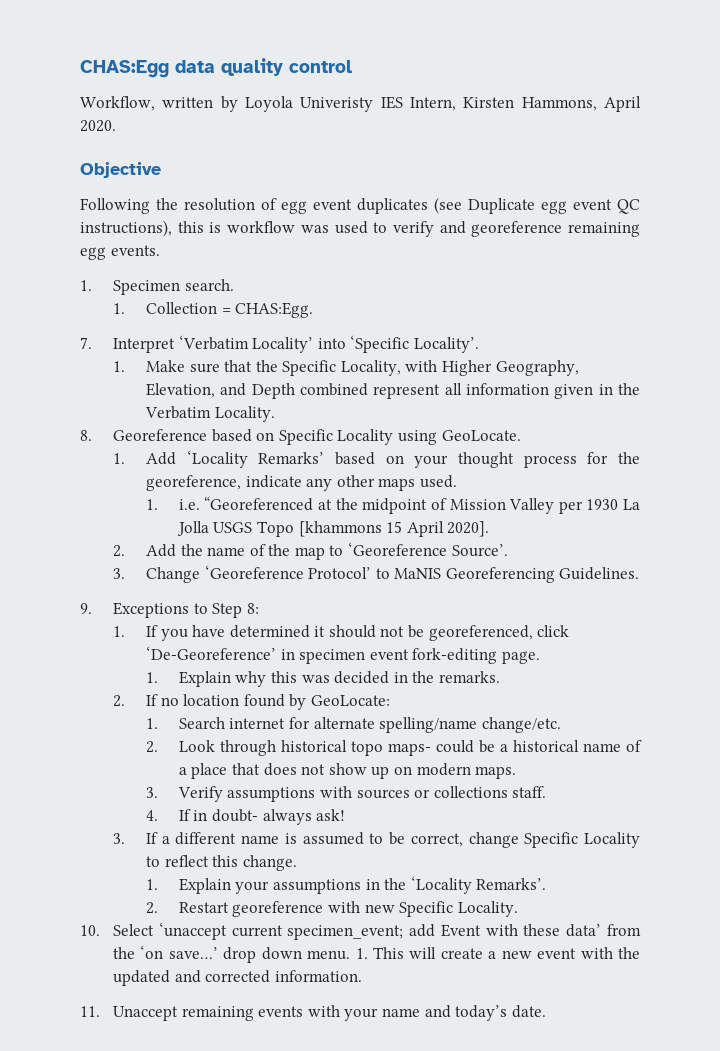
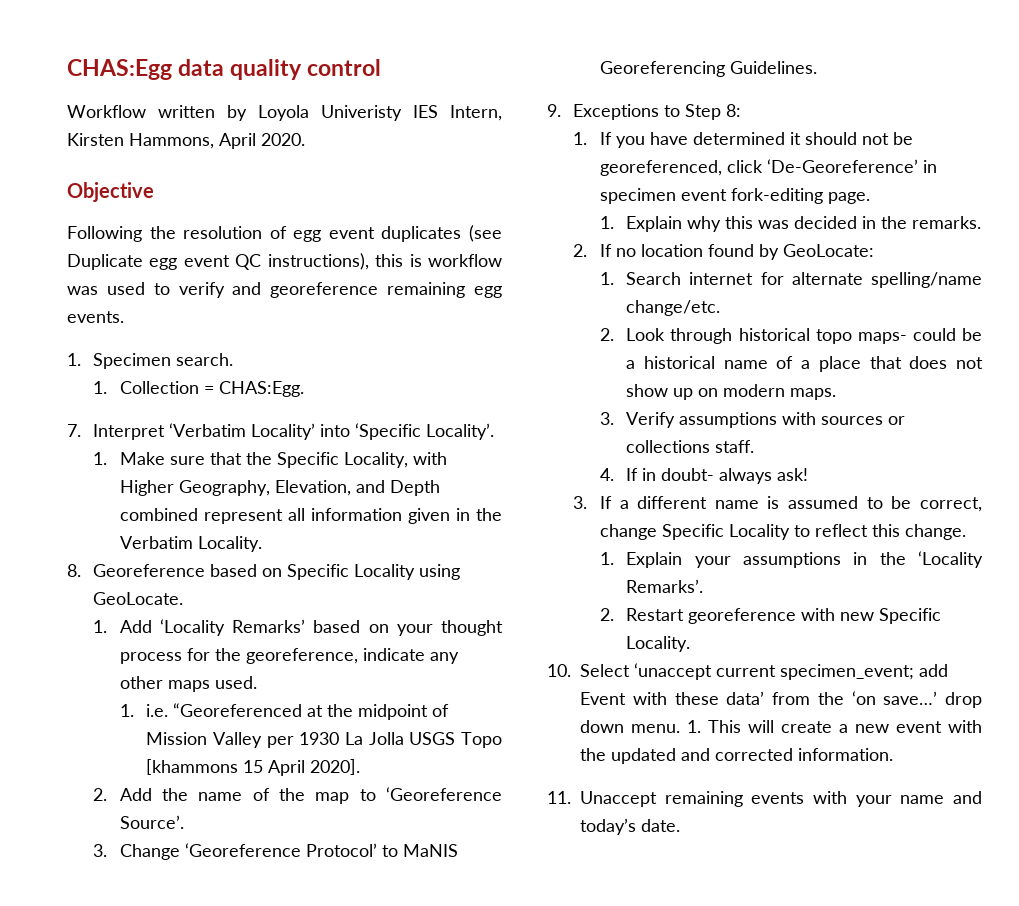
- Workflow, written by Loyola Univeristy IES Intern, Kirsten Hammons, April 2020.
+ Workflow written by Loyola Univeristy IES Intern, Kirsten Hammons, April 2020.

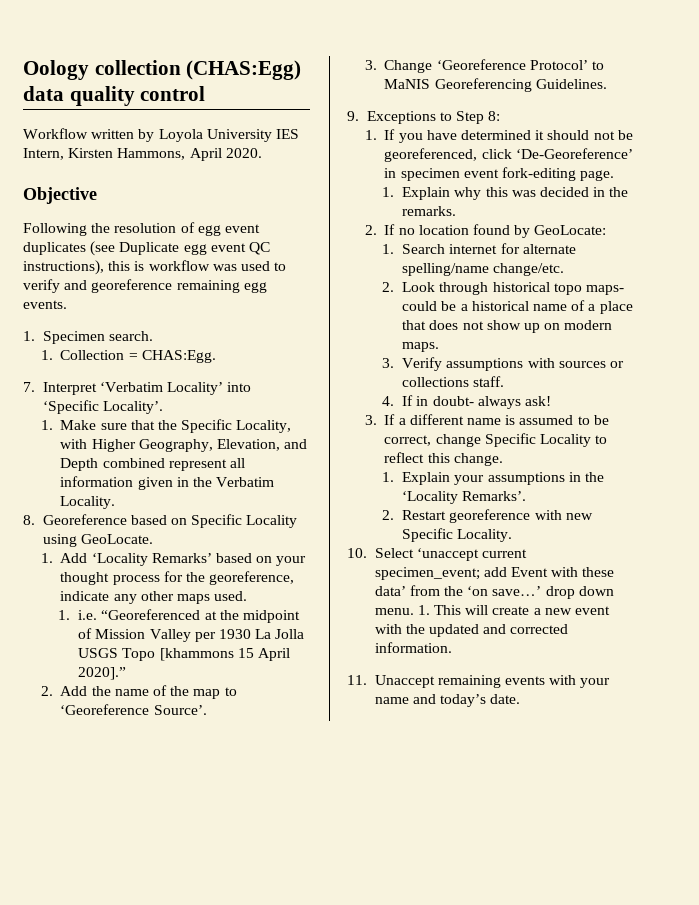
- CHAS:Egg data quality control
+ Oology collection (CHAS:Egg) data quality control
- Workflow written by Loyola Univeristy IES Intern, Kirsten Hammons, April 2020.
+ Workflow written by Loyola University IES Intern, Kirsten Hammons, April 2020.
- 1. i.e. “Georeferenced at the midpoint of Mission Valley per 1930 La Jolla USGS Topo [khammons 15 April 2020].
+ 1. i.e. “Georeferenced at the midpoint of Mission Valley per 1930 La Jolla USGS Topo [khammons 15 April 2020].”

